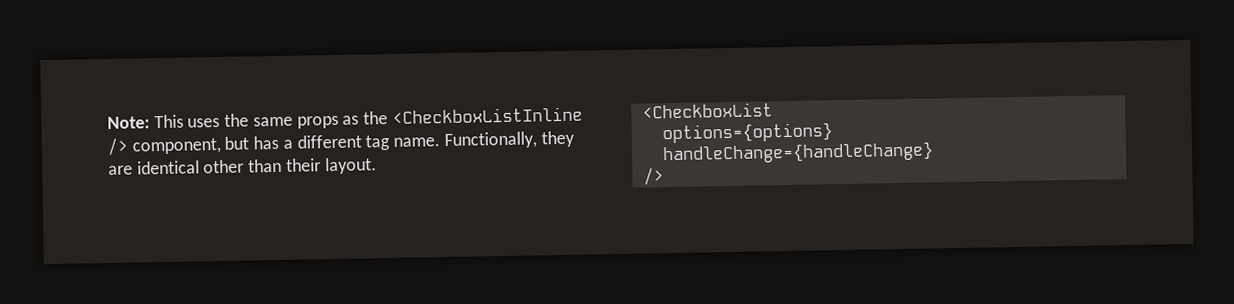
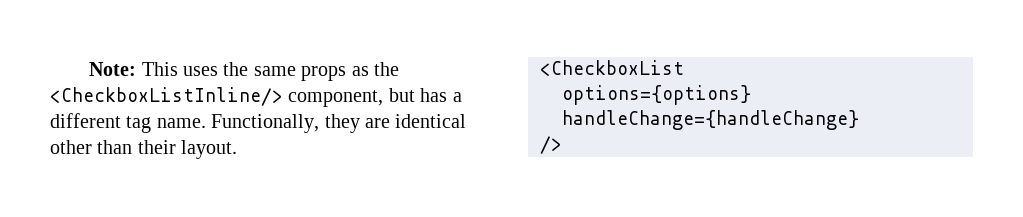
- Note: This uses the same props as the <CheckboxListInline /> component, but has a different tag name.
+ Note: This uses the same props as the <CheckboxListInline/> component, but has a different tag name.

